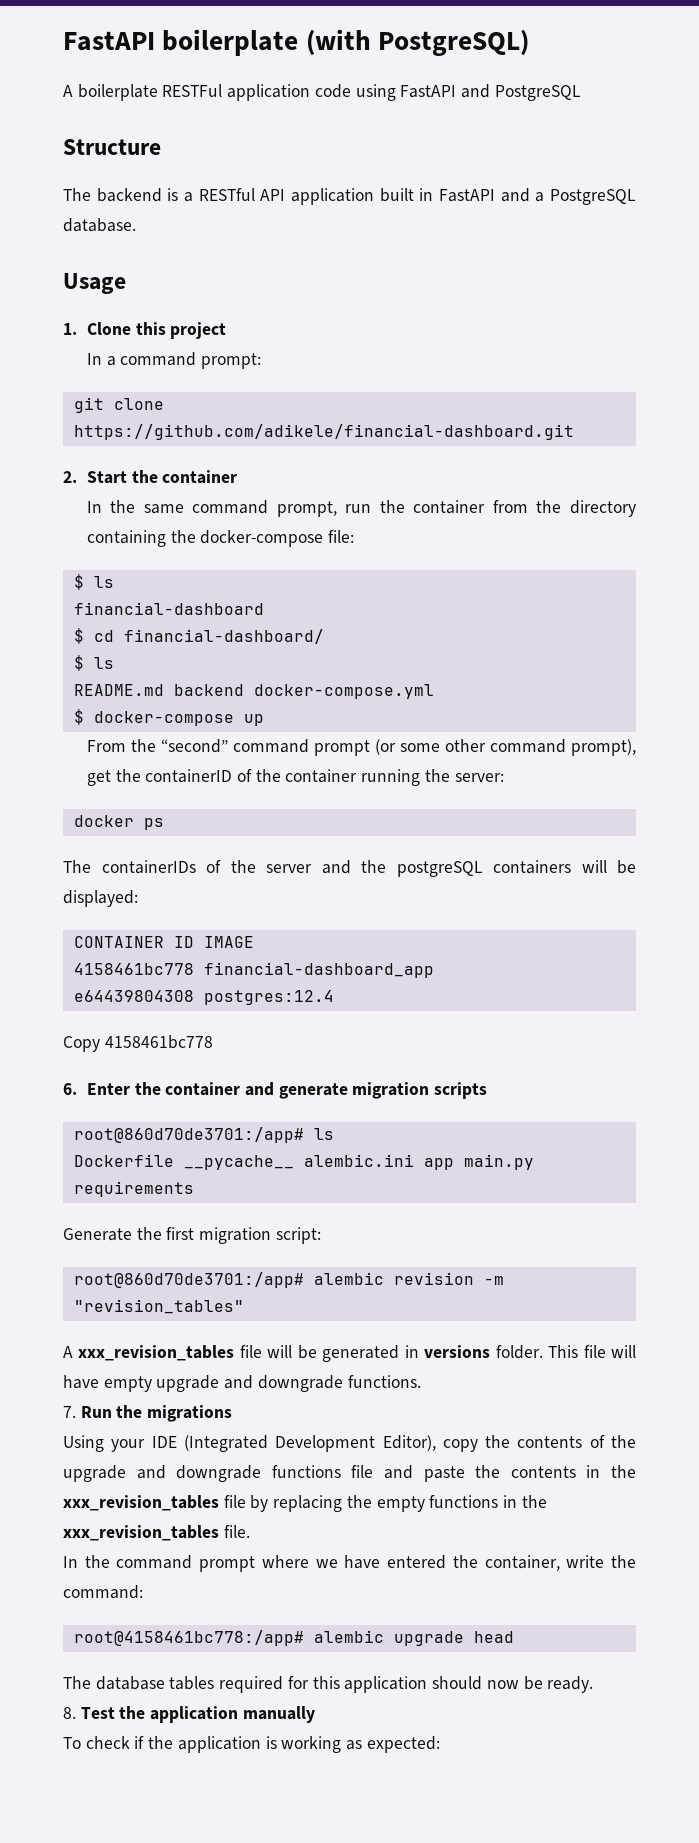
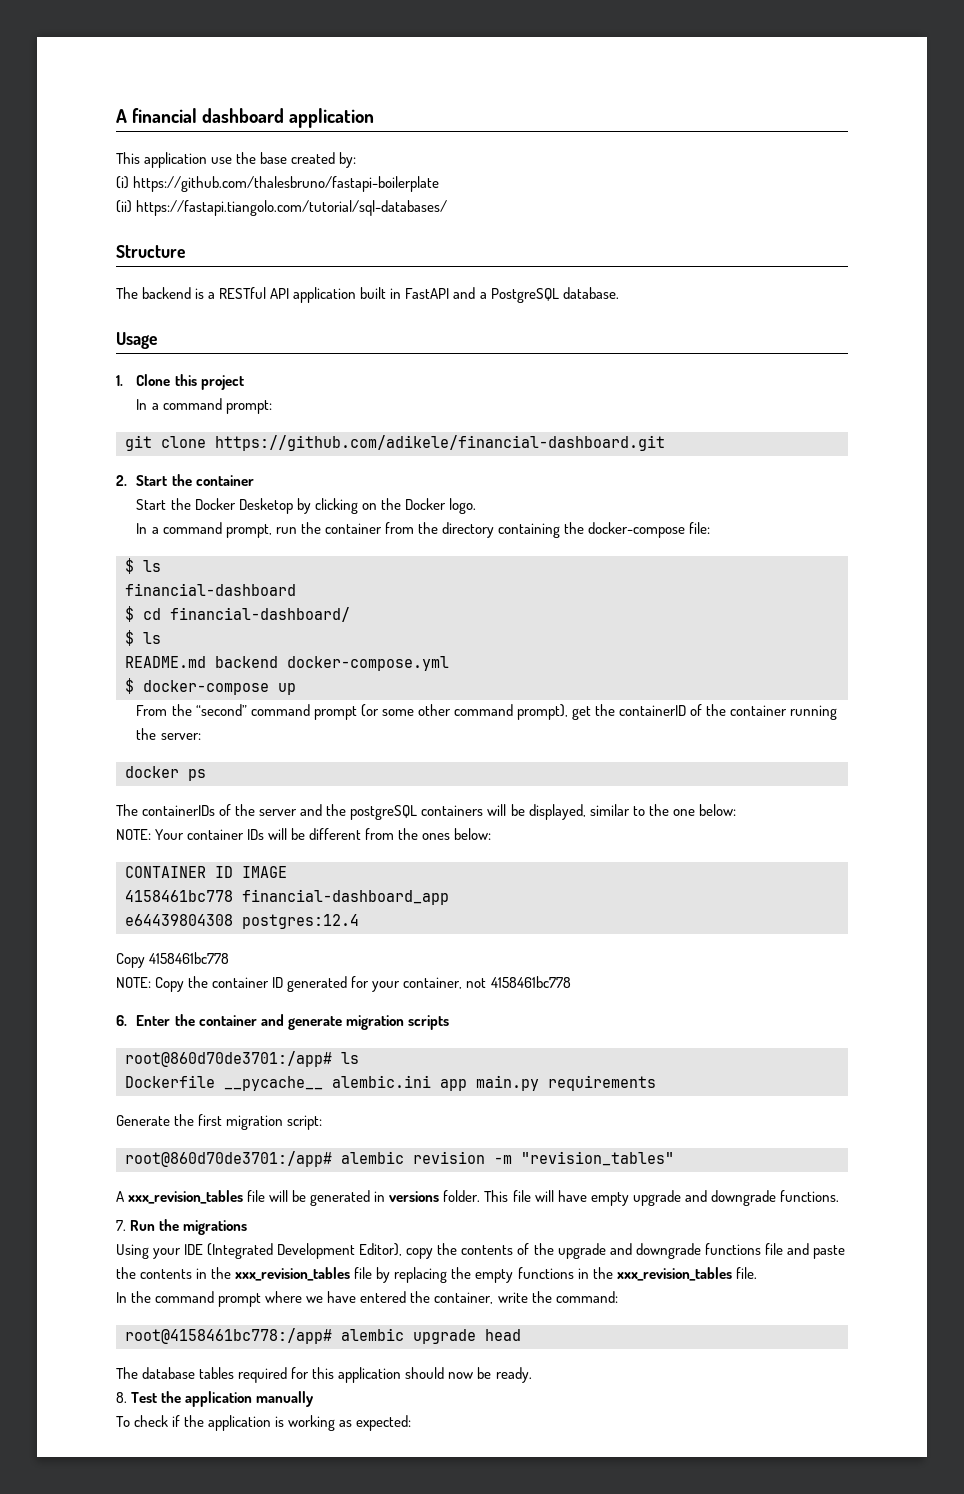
- FastAPI boilerplate (with PostgreSQL)
- A boilerplate RESTFul application code using FastAPI and PostgreSQL
+ A financial dashboard application
+ This application use the base created by:
+ (i) https://github.com/thalesbruno/fastapi-boilerplate
+ (ii) https://fastapi.tiangolo.com/tutorial/sql-databases/
- In the same command prompt, run the container from the directory containing the docker-compose file:
+ Start the Docker Desketop by clicking on the Docker logo.
+ In a command prompt, run the container from the directory containing the docker-compose file:
- The containerIDs of the server and the postgreSQL containers will be displayed:
+ The containerIDs of the server and the postgreSQL containers will be displayed, similar to the one below:
+ NOTE: Your container IDs will be different from the ones below:
+ NOTE: Copy the container ID generated for your container, not 4158461bc778

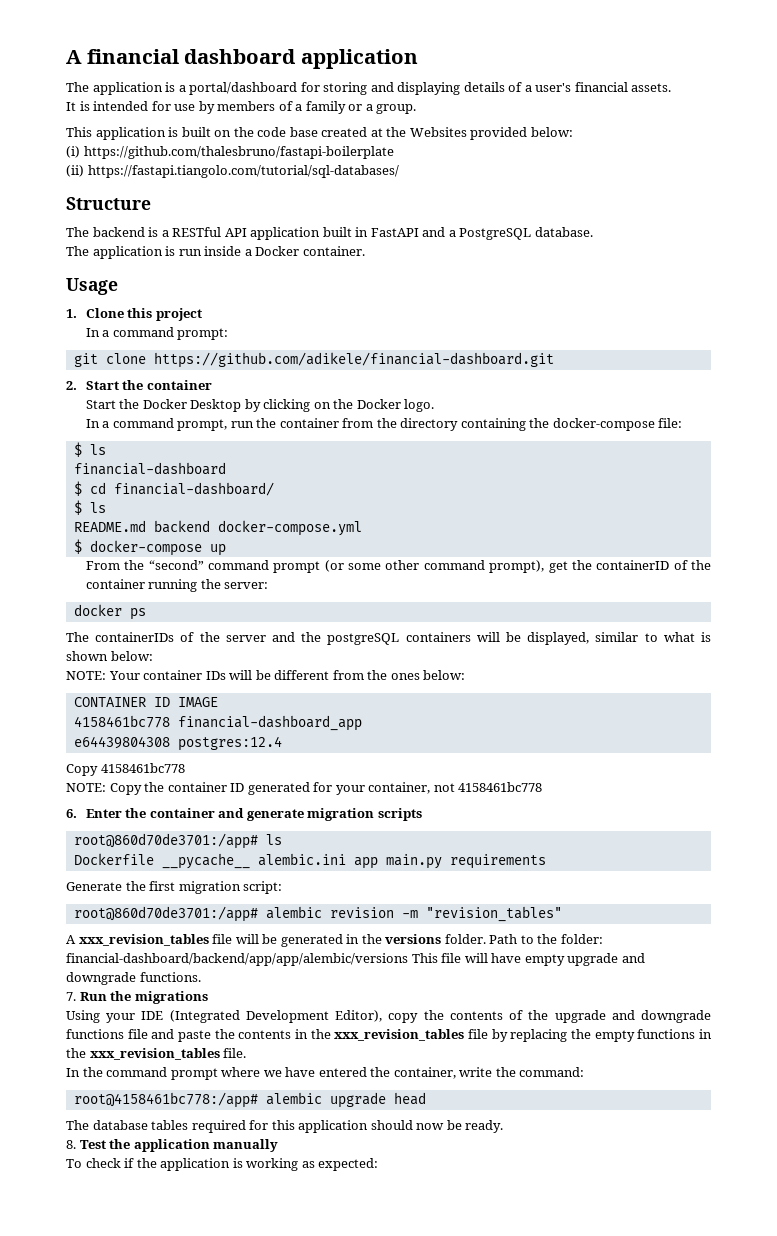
- This application use the base created by:
+ The application is a portal/dashboard for storing and displaying details of a user's financial assets.
+ It is intended for use by members of a family or a group.
+ This application is built on the code base created at the Websites provided below:
+ The application is run inside a Docker container.
- Start the Docker Desketop by clicking on the Docker logo.
+ Start the Docker Desktop by clicking on the Docker logo.
- The containerIDs of the server and the postgreSQL containers will be displayed, similar to the one below:
+ The containerIDs of the server and the postgreSQL containers will be displayed, similar to what is shown below:
- A xxx_revision_tables file will be generated in versions folder.
+ A xxx_revision_tables file will be generated in the versions folder.
- This file will have empty upgrade and downgrade functions.
+ Path to the folder: financial-dashboard/backend/app/app/alembic/versions This file will have empty upgrade and downgrade functions.

